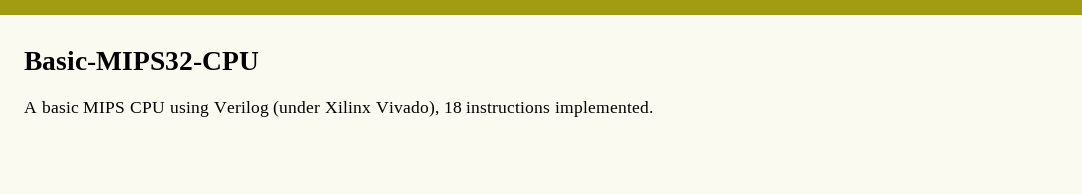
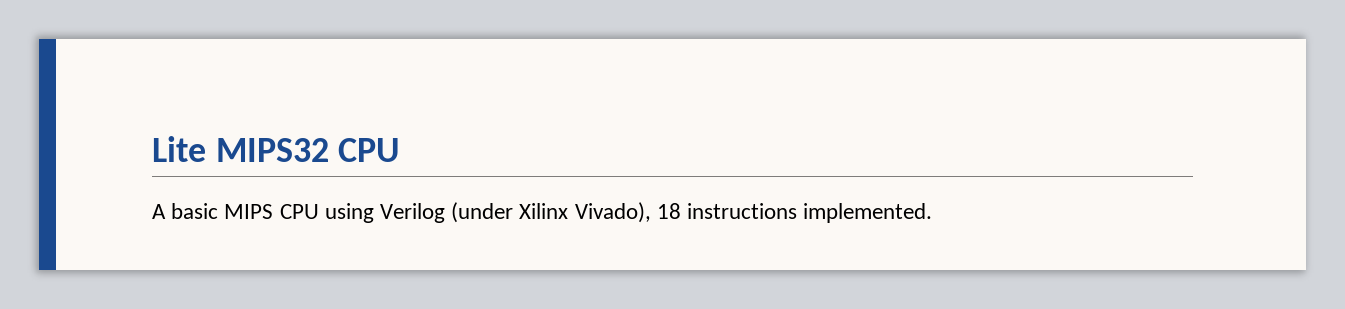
- Basic-MIPS32-CPU
+ Lite MIPS32 CPU

